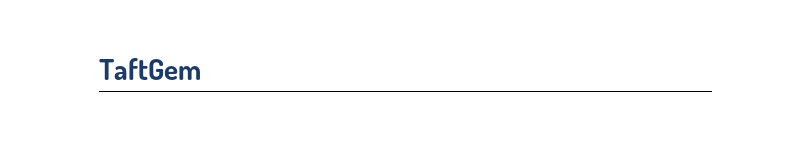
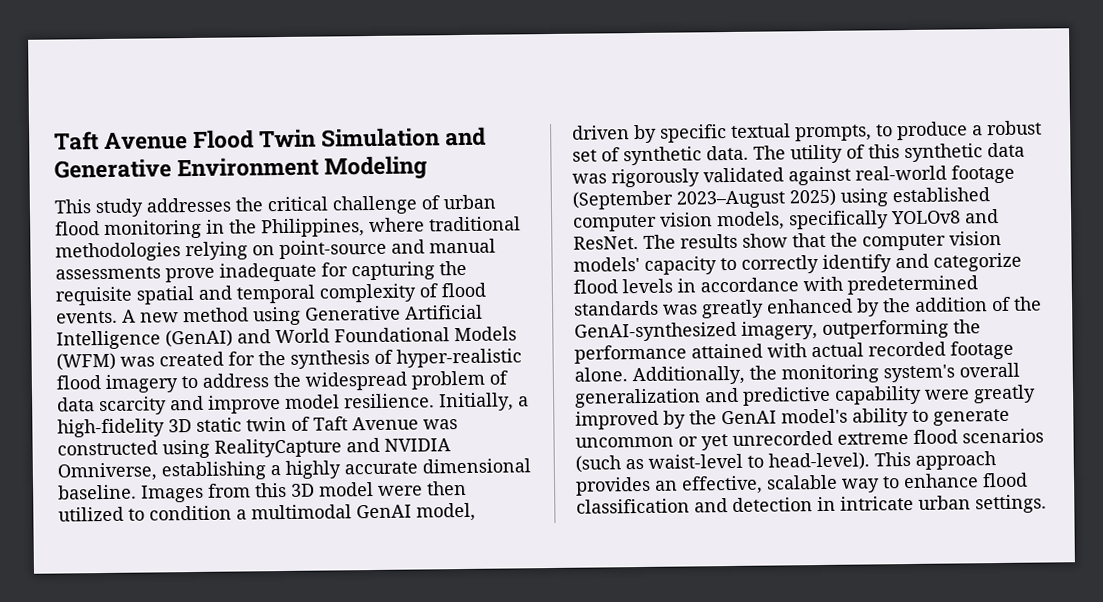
- TaftGem
+ Taft Avenue Flood Twin Simulation and Generative Environment Modeling
+ This study addresses the critical challenge of urban flood monitoring in the Philippines, where traditional methodologies relying on point-source and manual assessments prove inadequate for capturing the requisite spatial and temporal complexity of flood events. A new method using Generative Artificial Intelligence (GenAI) and World Foundational Models (WFM) was created for the synthesis of hyper-realistic flood imagery to address the widespread problem of data scarcity and improve model resilience. Initially, a high-fidelity 3D static twin of Taft Avenue was constructed using RealityCapture and NVIDIA Omniverse, establishing a highly accurate dimensional baseline. Images from this 3D model were then utilized to condition a multimodal GenAI model, driven by specific textual prompts, to produce a robust set of synthetic data. The utility of this synthetic data was rigorously validated against real-world footage (September 2023–August 2025) using established computer vision models, specifically YOLOv8 and ResNet. The results show that the computer vision models' capacity to correctly identify and categorize flood levels in accordance with predetermined standards was greatly enhanced by the addition of the GenAI-synthesized imagery, outperforming the performance attained with actual recorded footage alone. Additionally, the monitoring system's overall generalization and predictive capability were greatly improved by the GenAI model's ability to generate uncommon or yet unrecorded extreme flood scenarios (such as waist-level to head-level). This approach provides an effective, scalable way to enhance flood classification and detection in intricate urban settings.

